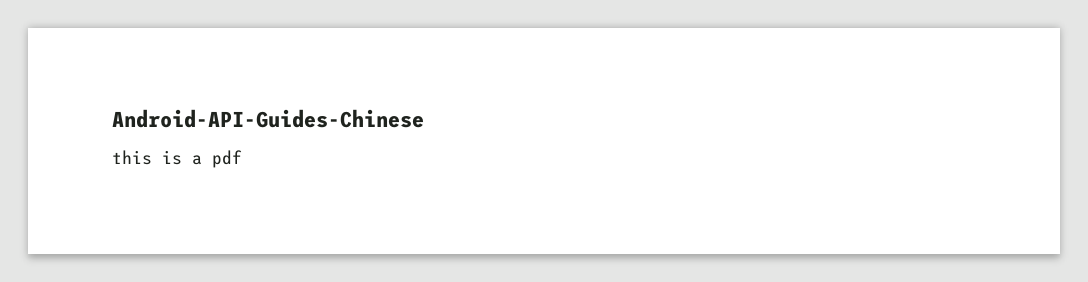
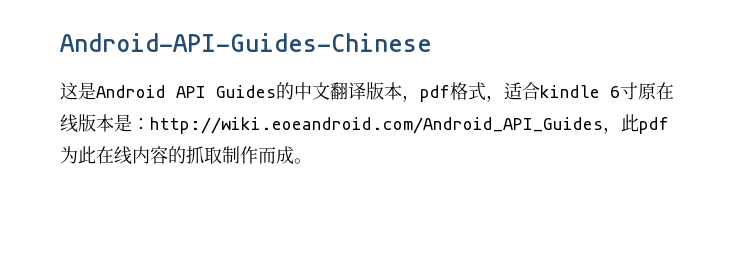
- this is a pdf
+ 这是Android API Guides的中文翻译版本，pdf格式，适合kindle 6寸原在线版本是：http://wiki.eoeandroid.com/Android_API_Guides，此pdf为此在线内容的抓取制作而成。

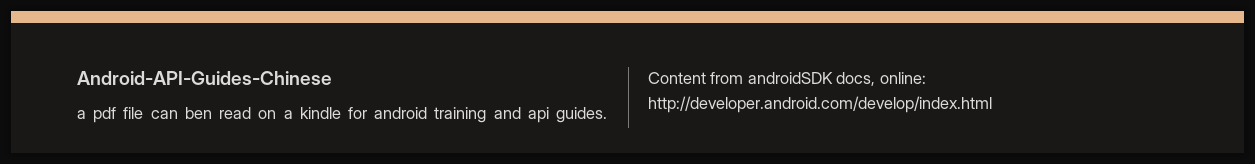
- 这是Android API Guides的中文翻译版本，pdf格式，适合kindle 6寸原在线版本是：http://wiki.eoeandroid.com/Android_API_Guides，此pdf为此在线内容的抓取制作而成。
+ a pdf file can ben read on a kindle for android training and api guides. Content from androidSDK docs, online: http://developer.android.com/develop/index.html

